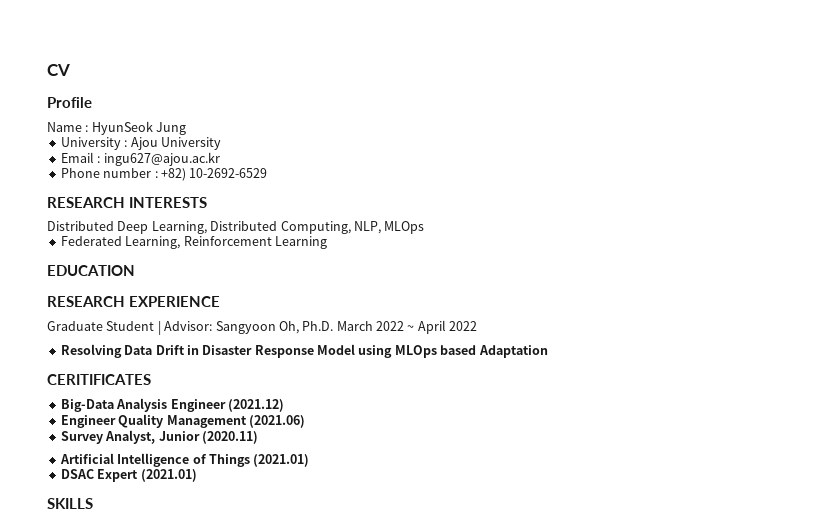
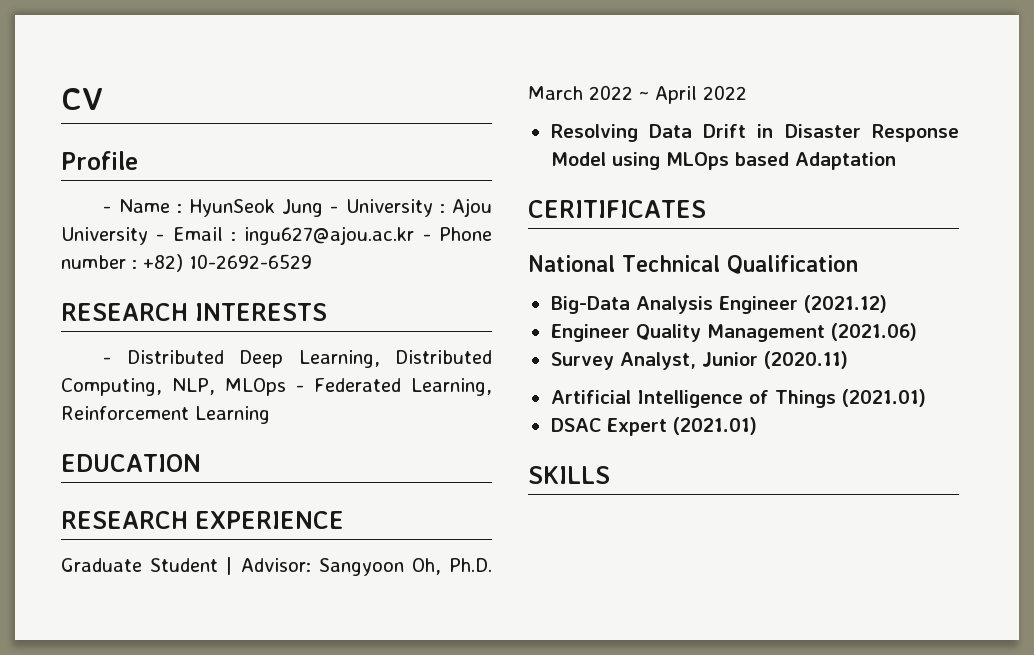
- Name : HyunSeok Jung
- University : Ajou University
- Email : ingu627@ajou.ac.kr
- Phone number : +82) 10-2692-6529
+ - Name : HyunSeok Jung - University : Ajou University - Email : ingu627@ajou.ac.kr - Phone number : +82) 10-2692-6529
- Distributed Deep Learning, Distributed Computing, NLP, MLOps
- Federated Learning, Reinforcement Learning
+ - Distributed Deep Learning, Distributed Computing, NLP, MLOps - Federated Learning, Reinforcement Learning
+ National Technical Qualification

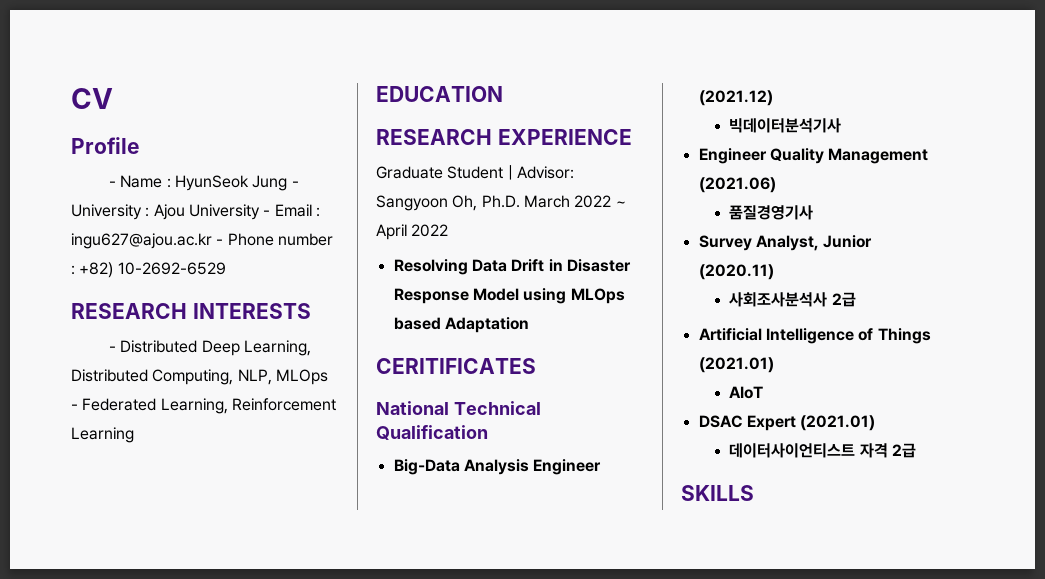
+ 빅데이터분석기사
+ 품질경영기사
+ 사회조사분석사 2급
+ AIoT
+ 데이터사이언티스트 자격 2급

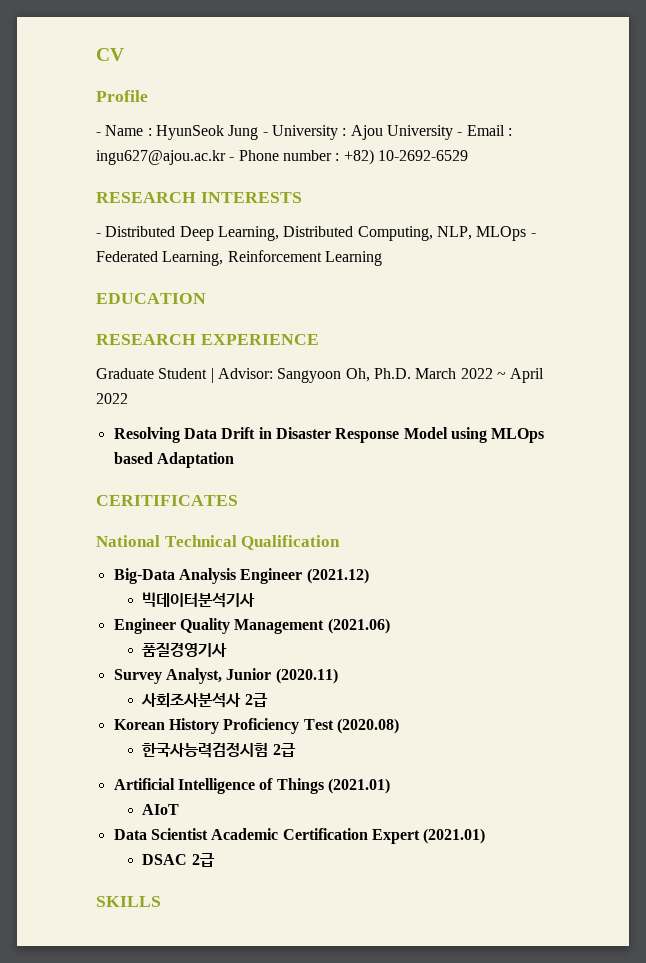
+ Korean History Proficiency Test (2020.08)
+ 한국사능력검정시험 2급
- DSAC Expert (2021.01)
+ Data Scientist Academic Certification Expert (2021.01)
- 데이터사이언티스트 자격 2급
+ DSAC 2급

